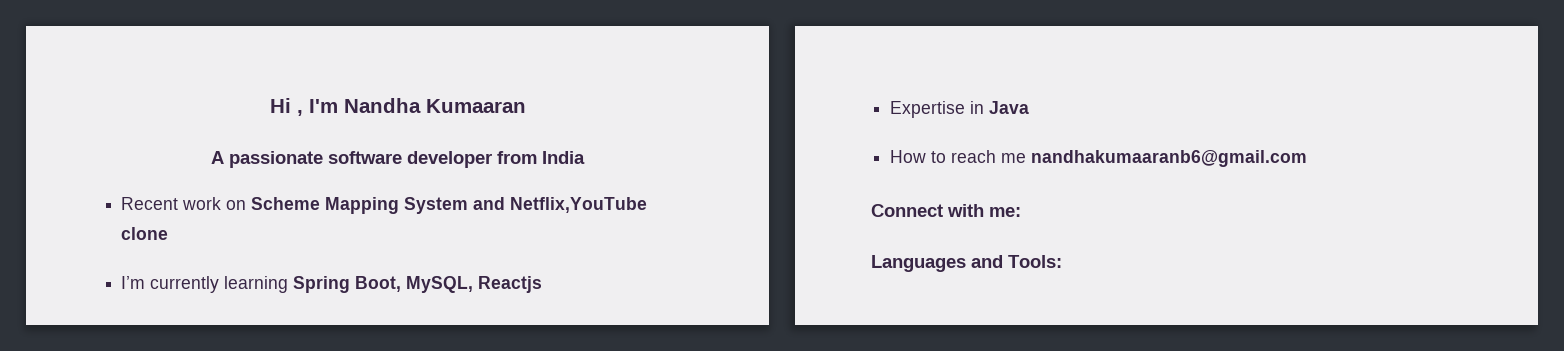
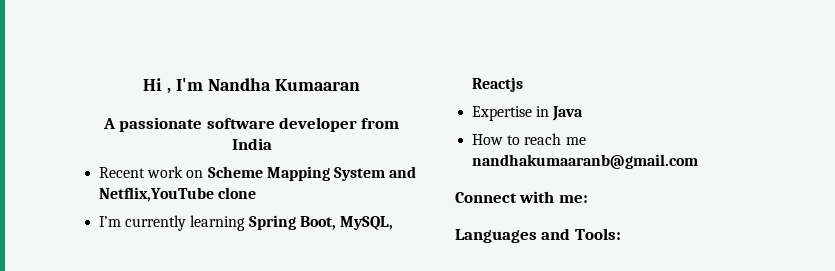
- How to reach me nandhakumaaranb6@gmail.com
+ How to reach me nandhakumaaranb@gmail.com

